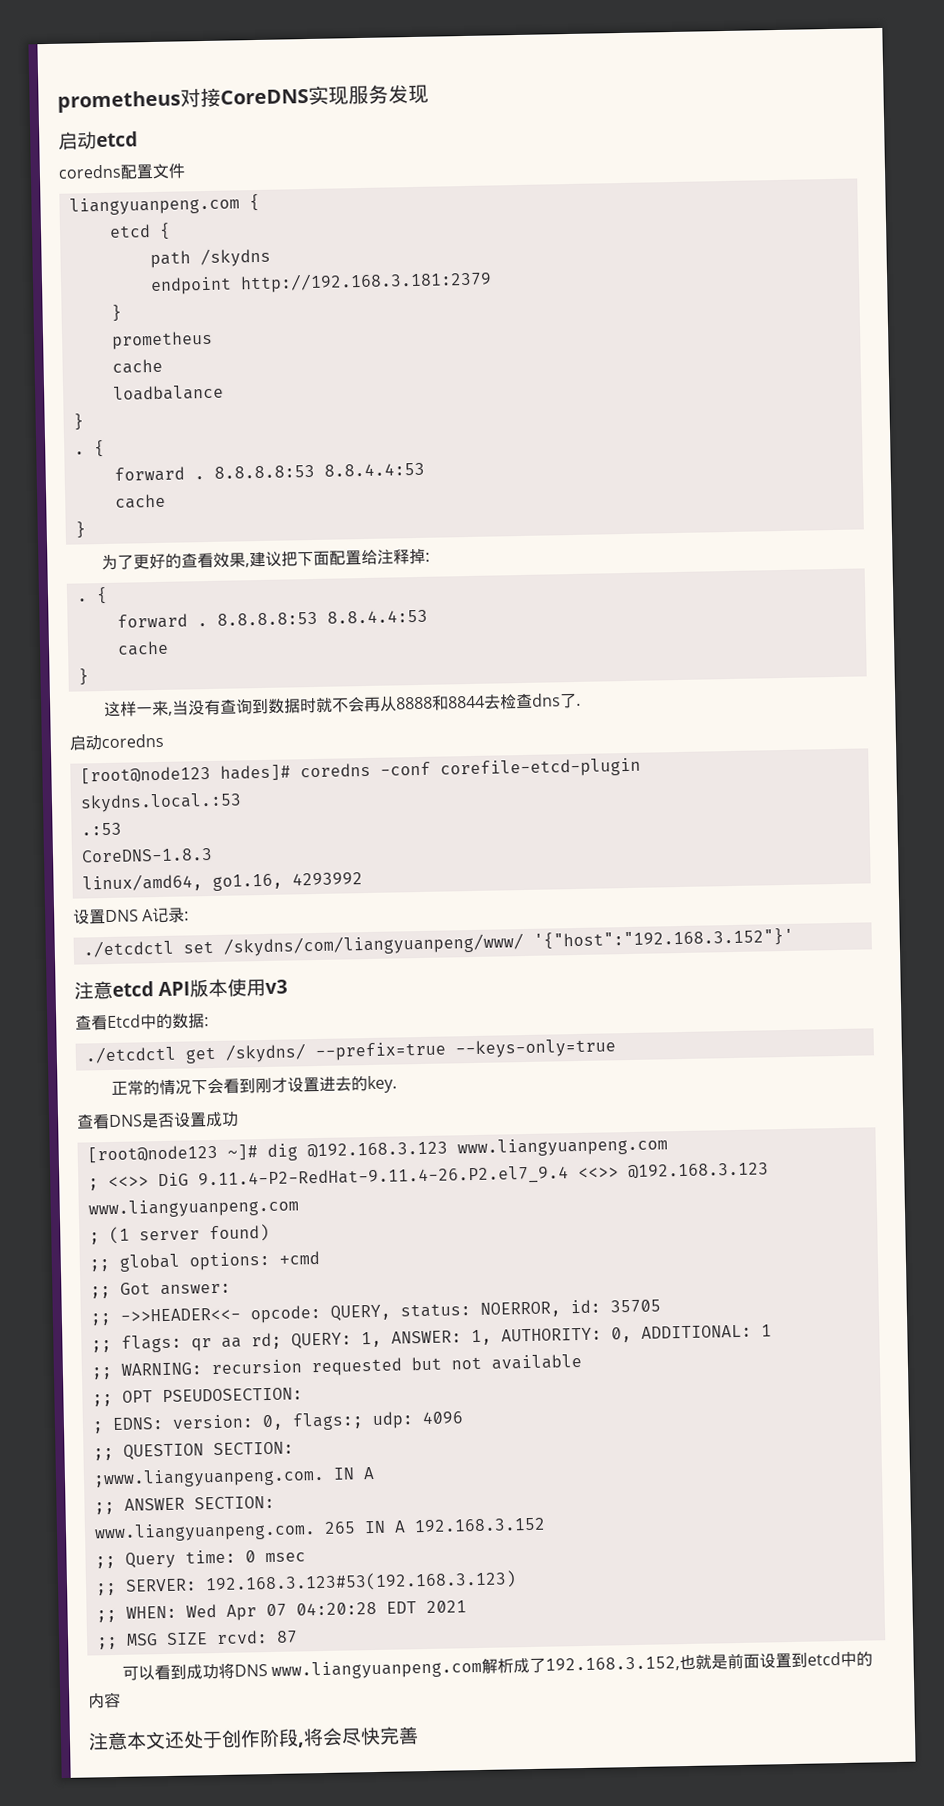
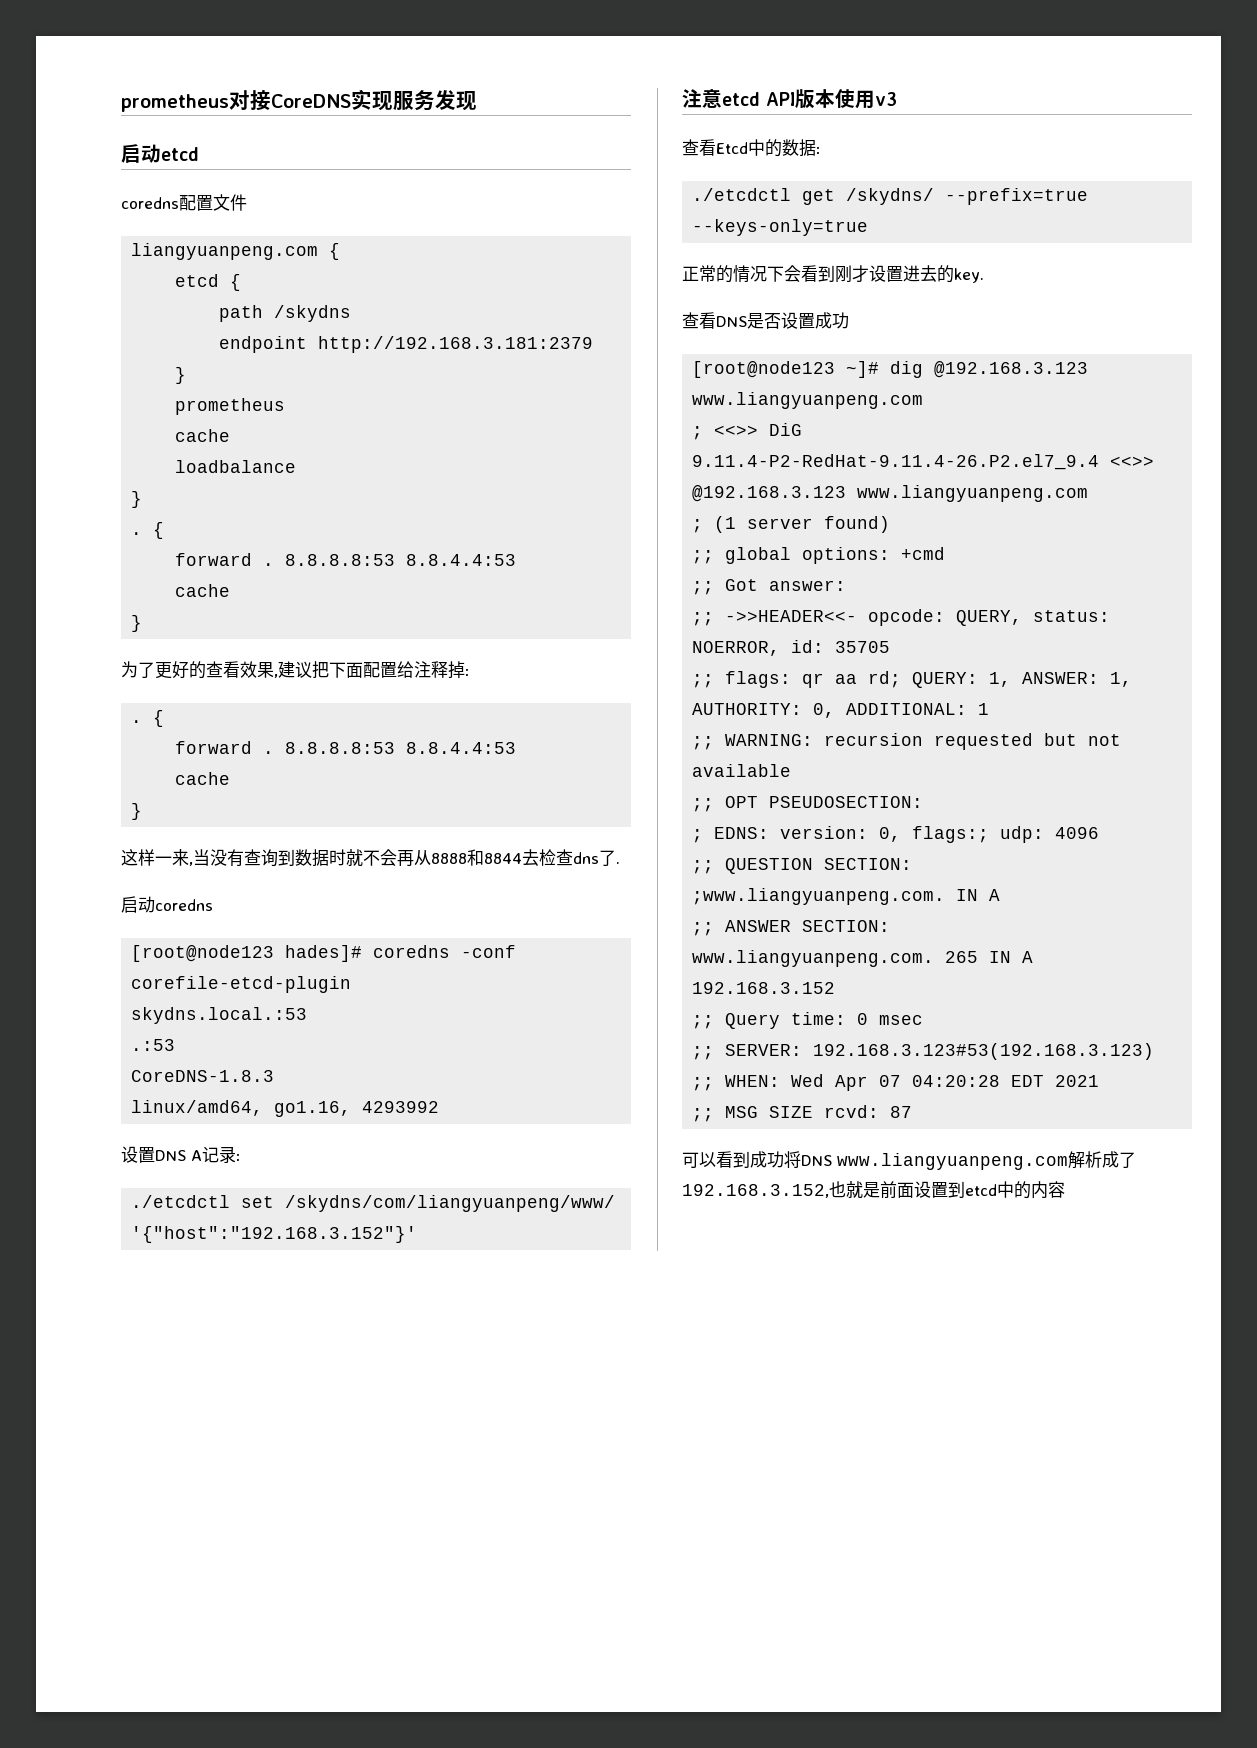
- 注意本文还处于创作阶段,将会尽快完善

